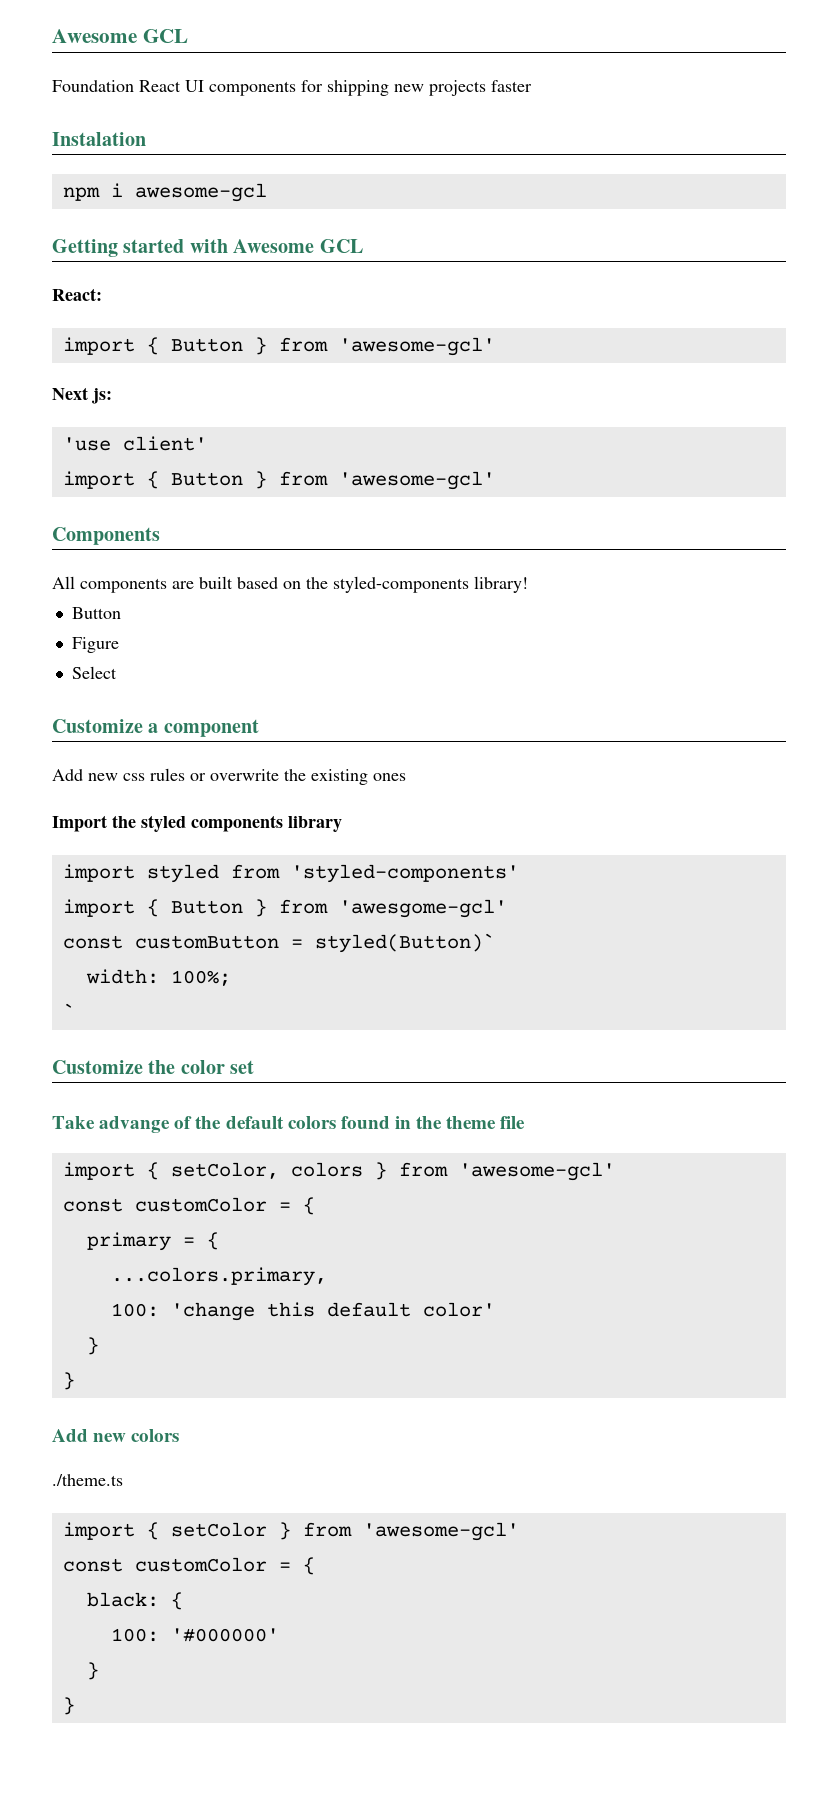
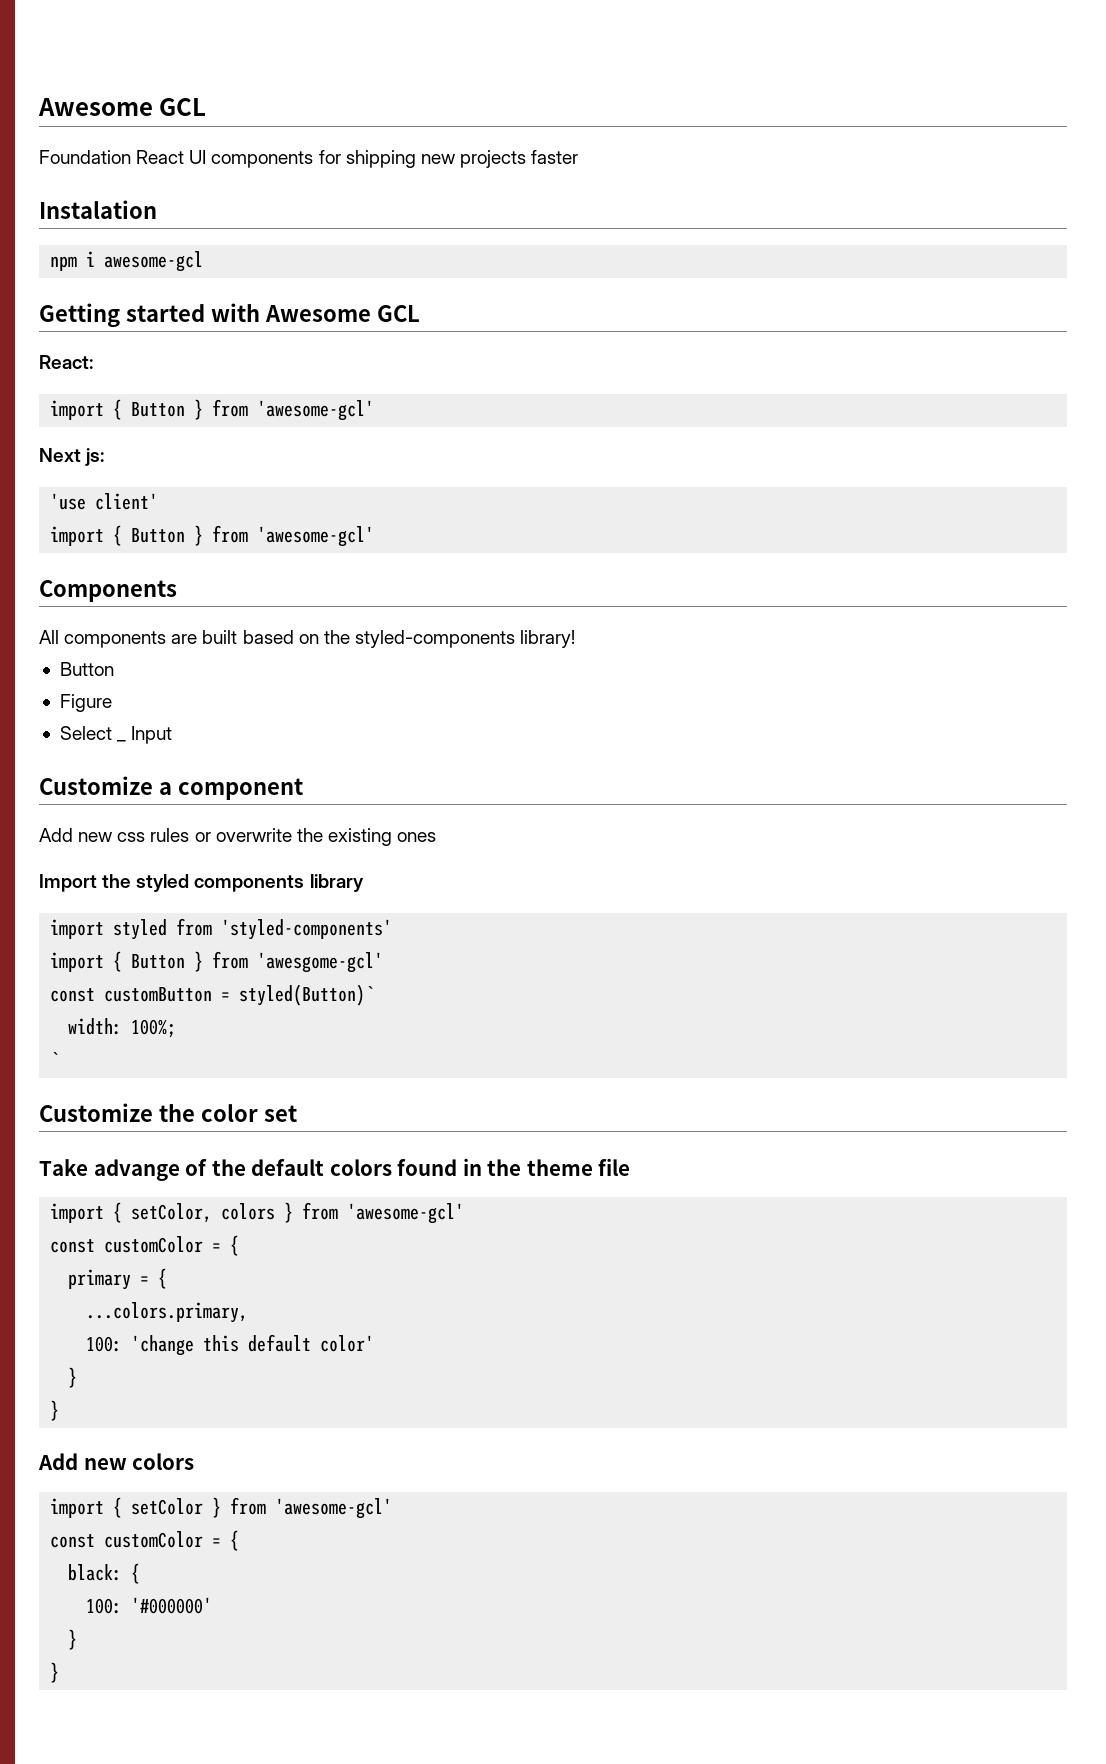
- Select
+ Select _ Input
- ./theme.ts

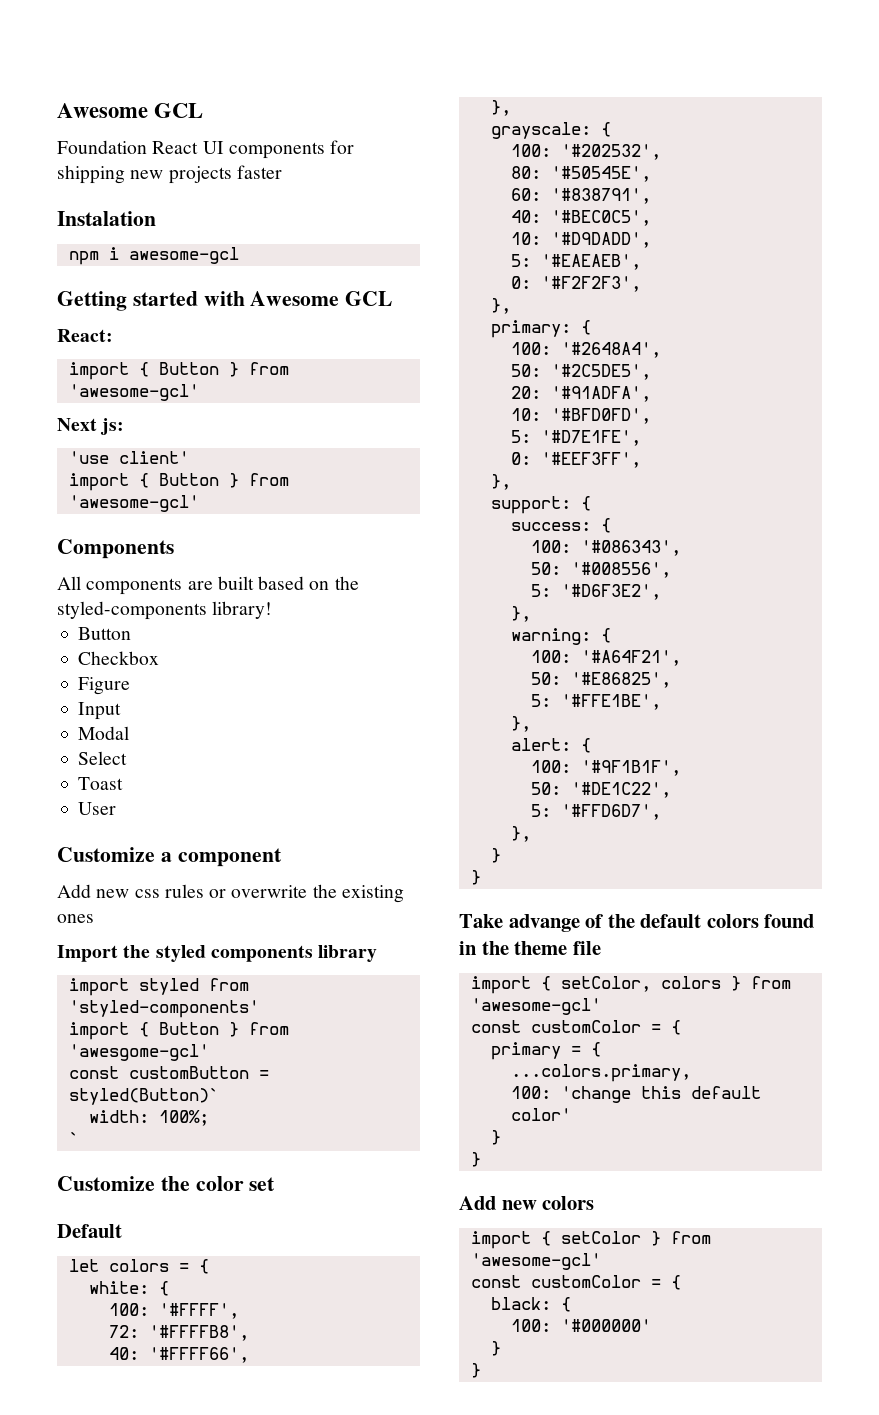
+ Checkbox
+ Input
+ Modal
- Select _ Input
+ Select
+ Toast
+ User
+ Default
+ let colors = {
+ white: {
+ 100: '#FFFF',
+ 72: '#FFFFB8',
+ 40: '#FFFF66',
+ },
+ grayscale: {
+ 100: '#202532',
+ 80: '#50545E',
+ 60: '#838791',
+ 40: '#BEC0C5',
+ 10: '#D9DADD',
+ 5: '#EAEAEB',
+ 0: '#F2F2F3',
+ },
+ primary: {
+ 100: '#2648A4',
+ 50: '#2C5DE5',
+ 20: '#91ADFA',
+ 10: '#BFD0FD',
+ 5: '#D7E1FE',
+ 0: '#EEF3FF',
+ },
+ support: {
+ success: {
+ 100: '#086343',
+ 50: '#008556',
+ 5: '#D6F3E2',
+ },
+ warning: {
+ 100: '#A64F21',
+ 50: '#E86825',
+ 5: '#FFE1BE',
+ },
+ alert: {
+ 100: '#9F1B1F',
+ 50: '#DE1C22',
+ 5: '#FFD6D7',
+ },
+ }
+ }

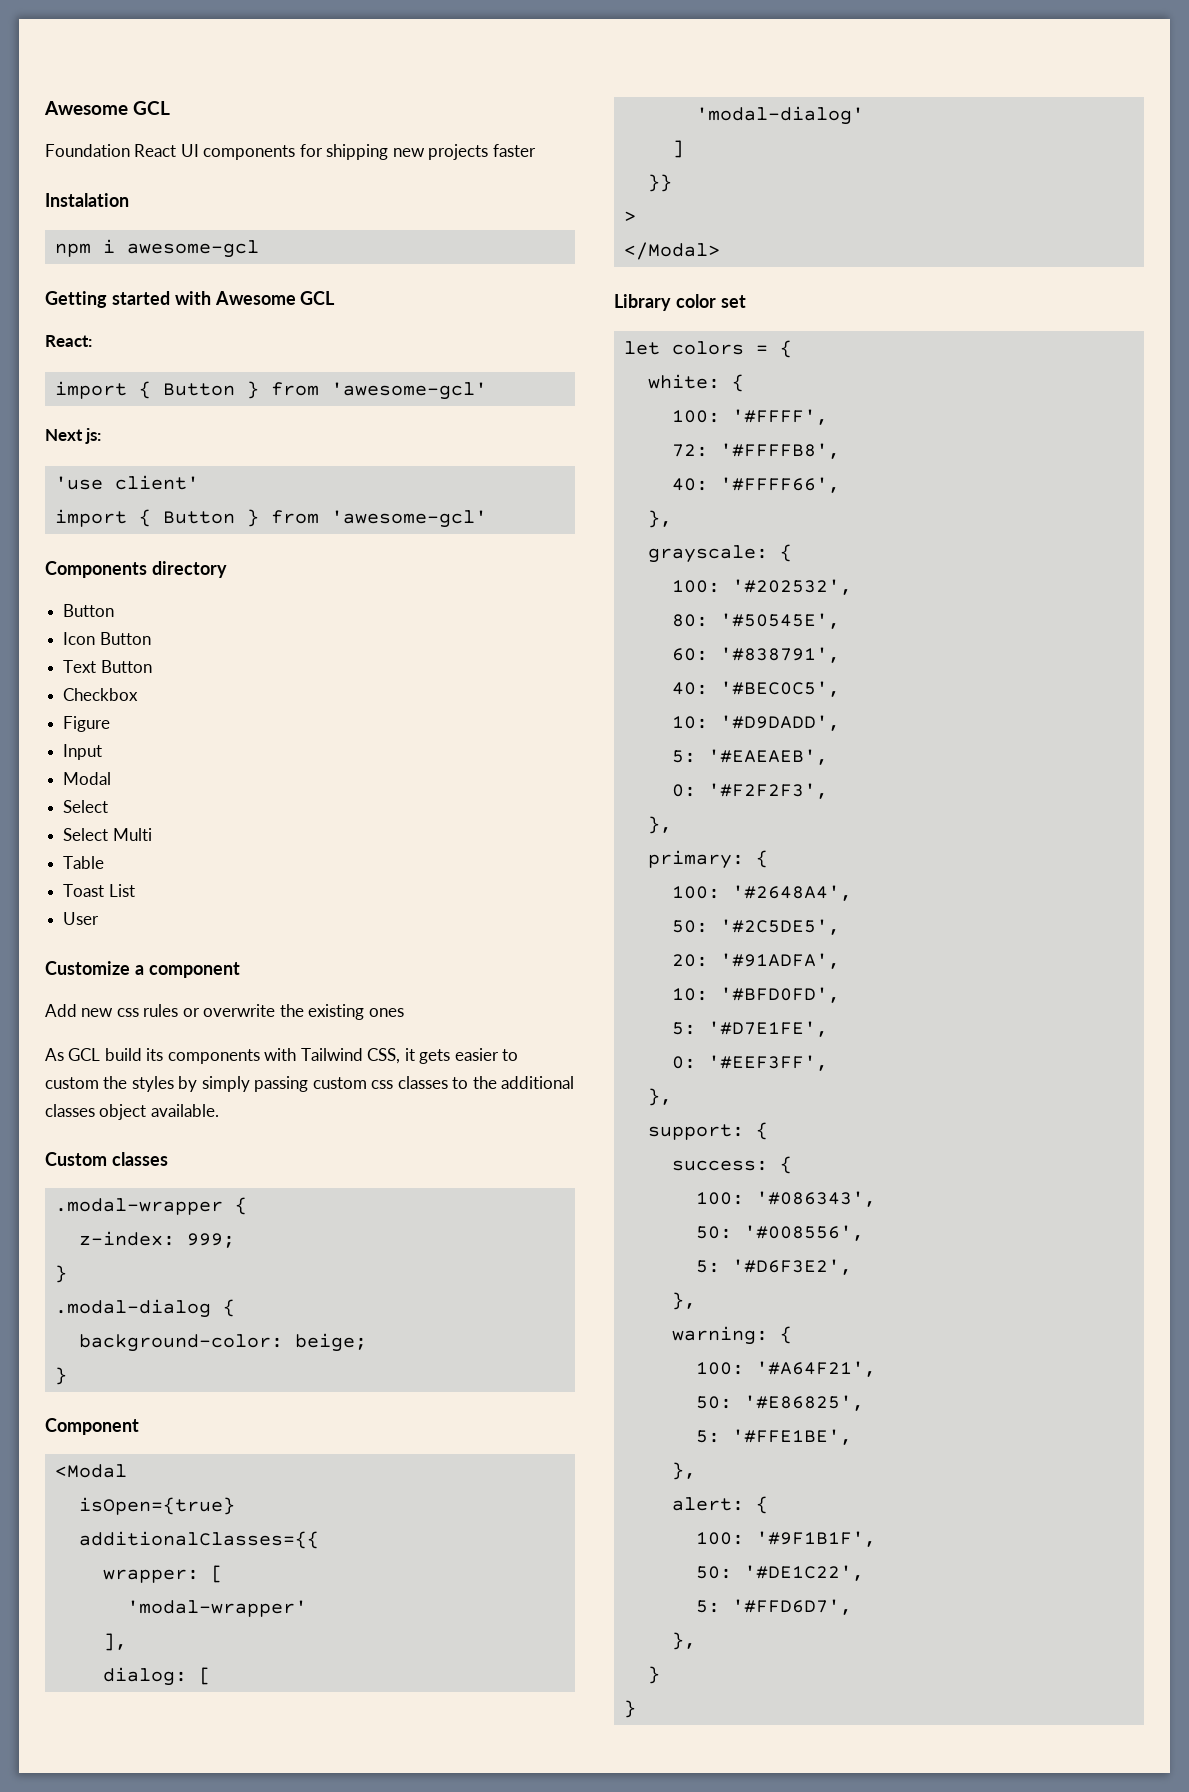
- Components
- All components are built based on the styled-components library!
+ Components directory
  Button
+ Icon Button
+ Text Button
+ Select Multi
+ Table
- Toast
+ Toast List
- Import the styled components library
- import styled from 'styled-components'
- import { Button } from 'awesgome-gcl'
- const customButton = styled(Button)`
- width: 100%;
- `
- Customize the color set
+ As GCL build its components with Tailwind CSS, it gets easier to custom the styles by simply passing custom css classes to the additional classes object available.
+ Custom classes
+ .modal-wrapper {
+ z-index: 999;
+ }
+ .modal-dialog {
+ background-color: beige;
+ }
+ Component
+ <Modal
+ isOpen={true}
+ additionalClasses={{
+ wrapper: [
+ 'modal-wrapper'
+ ],
+ dialog: [
+ 'modal-dialog'
+ ]
+ }}
+ >
+ </Modal>
+ Library color set
- Default
- Take advange of the default colors found in the theme file
- import { setColor, colors } from 'awesome-gcl'
- const customColor = {
- primary = {
- ...colors.primary,
- 100: 'change this default color'
- }
- }
- Add new colors
- import { setColor } from 'awesome-gcl'
- const customColor = {
- black: {
- 100: '#000000'
- }
- }

